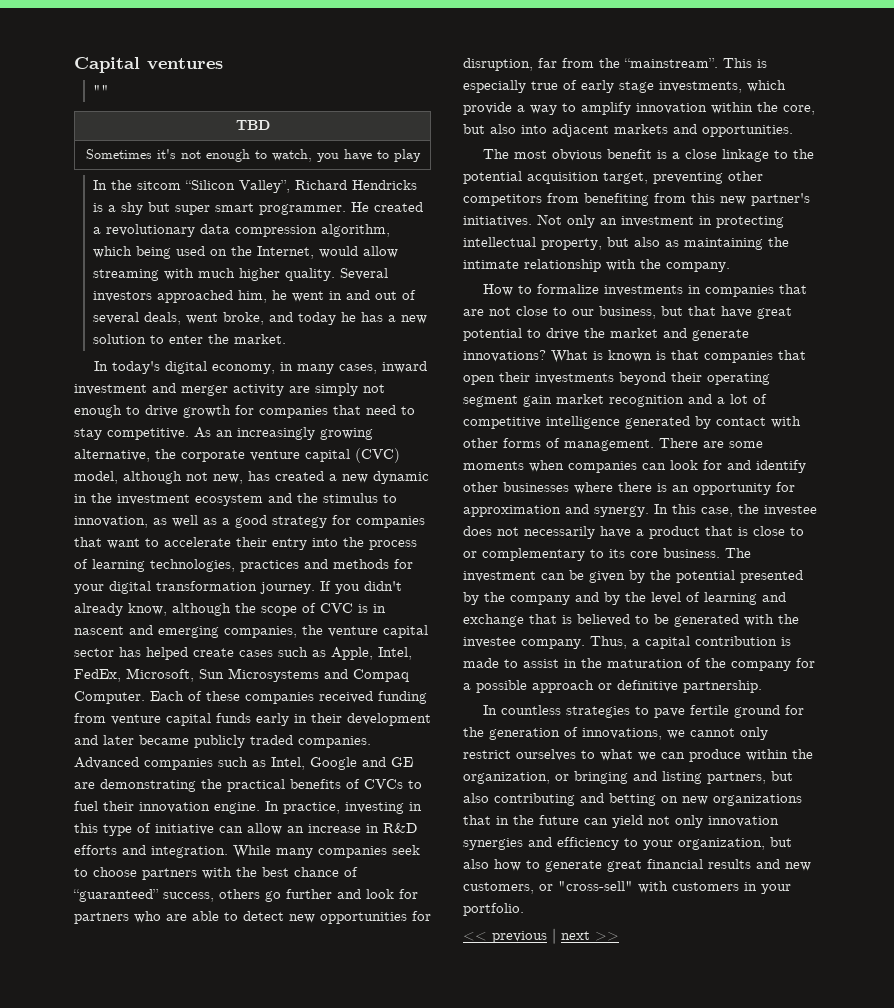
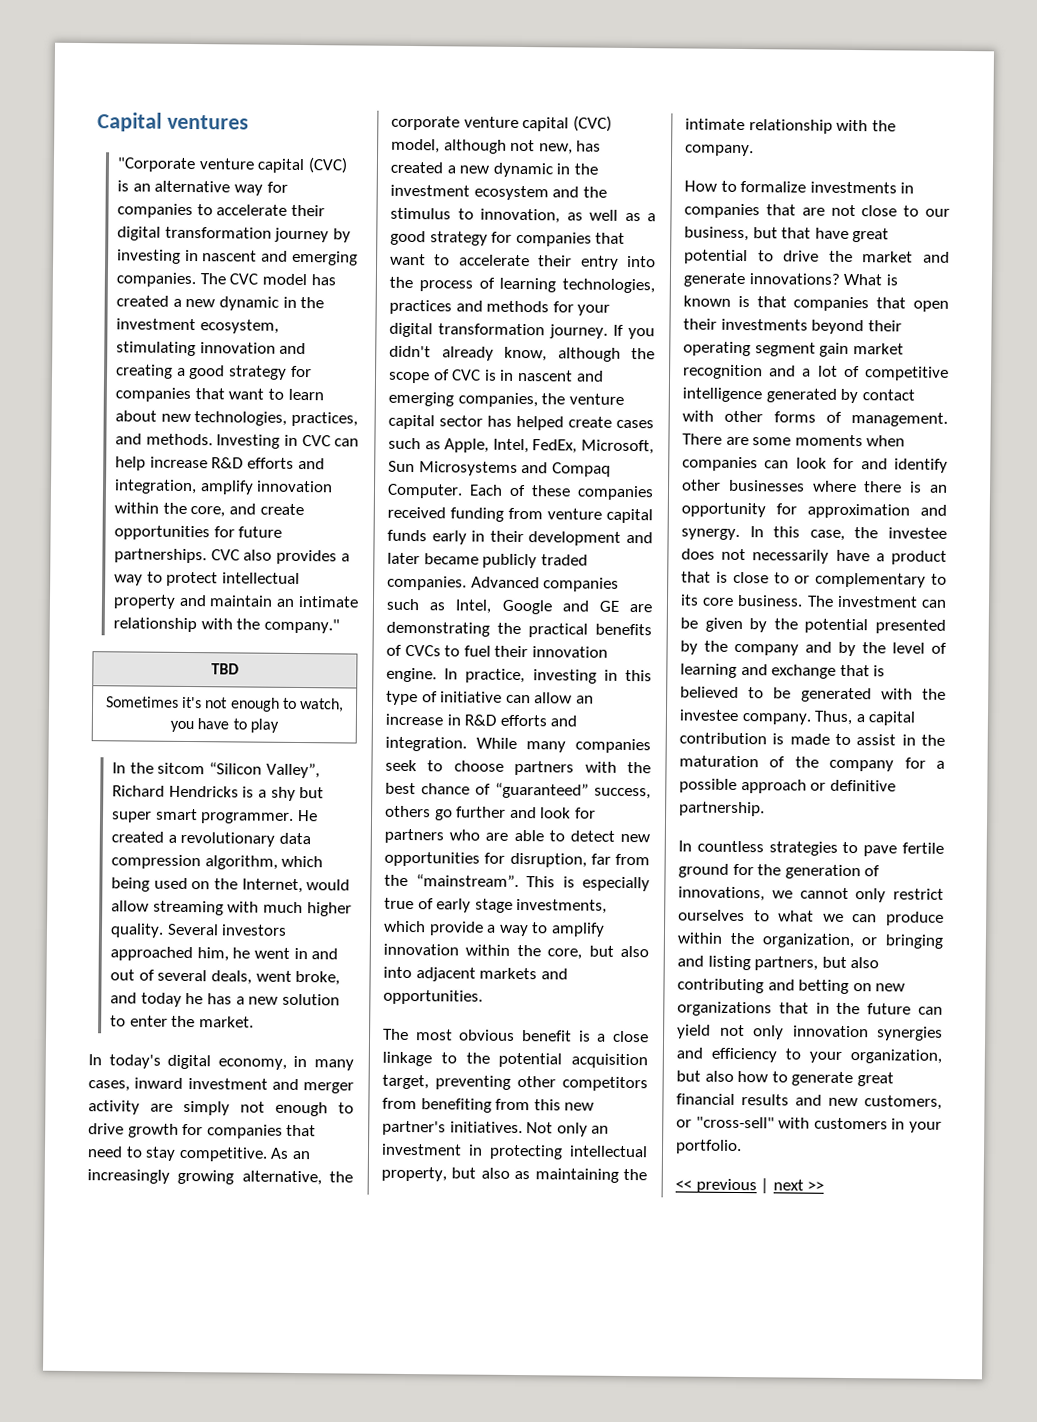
- ""
+ "Corporate venture capital (CVC) is an alternative way for companies to accelerate their digital transformation journey by investing in nascent and emerging companies. The CVC model has created a new dynamic in the investment ecosystem, stimulating innovation and creating a good strategy for companies that want to learn about new technologies, practices, and methods. Investing in CVC can help increase R&D efforts and integration, amplify innovation within the core, and create opportunities for future partnerships. CVC also provides a way to protect intellectual property and maintain an intimate relationship with the company."

